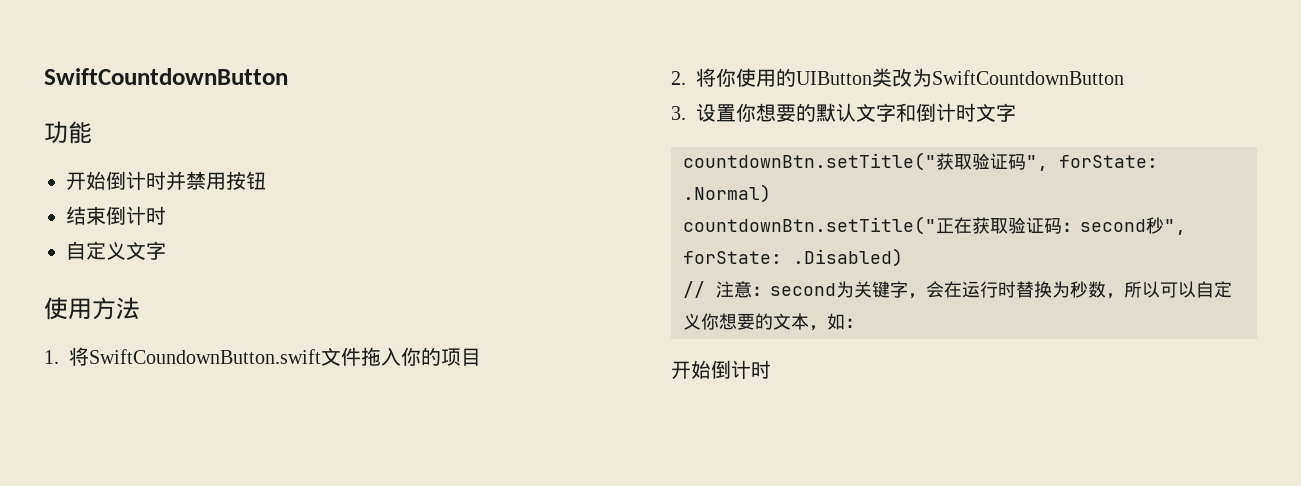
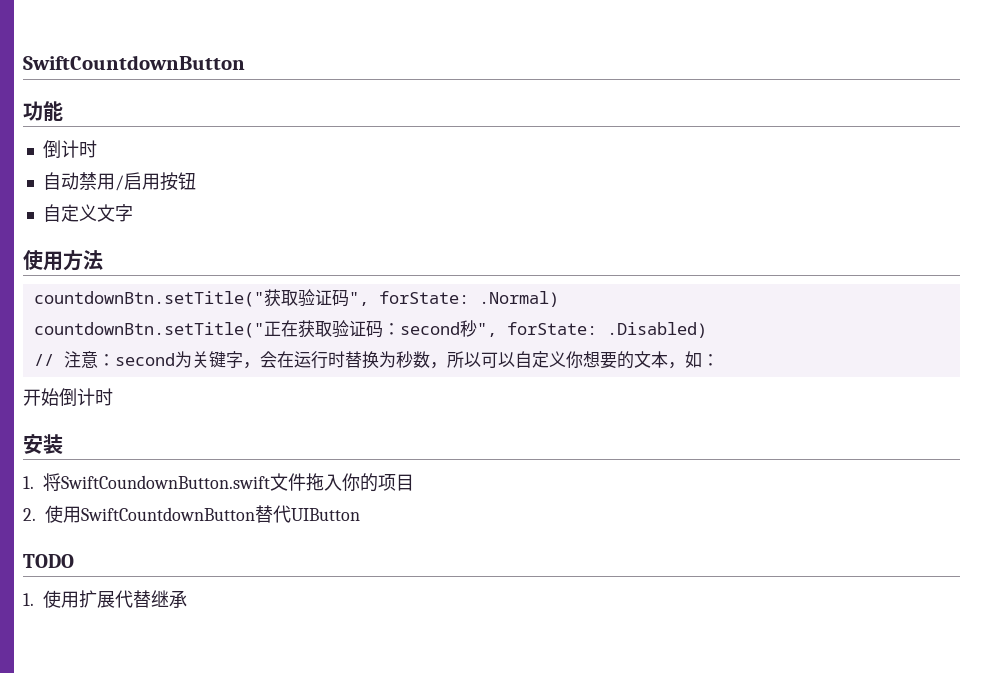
  功能
- 开始倒计时并禁用按钮
+ 倒计时
+ 自动禁用/启用按钮
- 结束倒计时
- 1.将SwiftCoundownButton.swift文件拖入你的项目
- 2.将你使用的UIButton类改为SwiftCountdownButton
- 3.设置你想要的默认文字和倒计时文字
+ 安装
+ 1.将SwiftCoundownButton.swift文件拖入你的项目
+ 2.使用SwiftCountdownButton替代UIButton
+ TODO
+ 1.使用扩展代替继承

